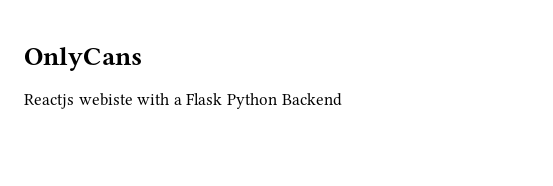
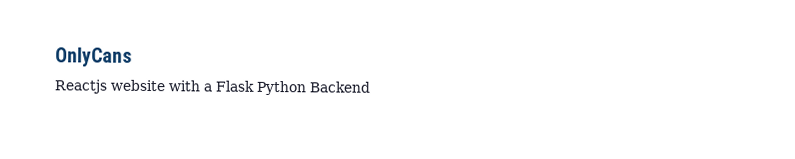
- Reactjs webiste with a Flask Python Backend
+ Reactjs website with a Flask Python Backend

